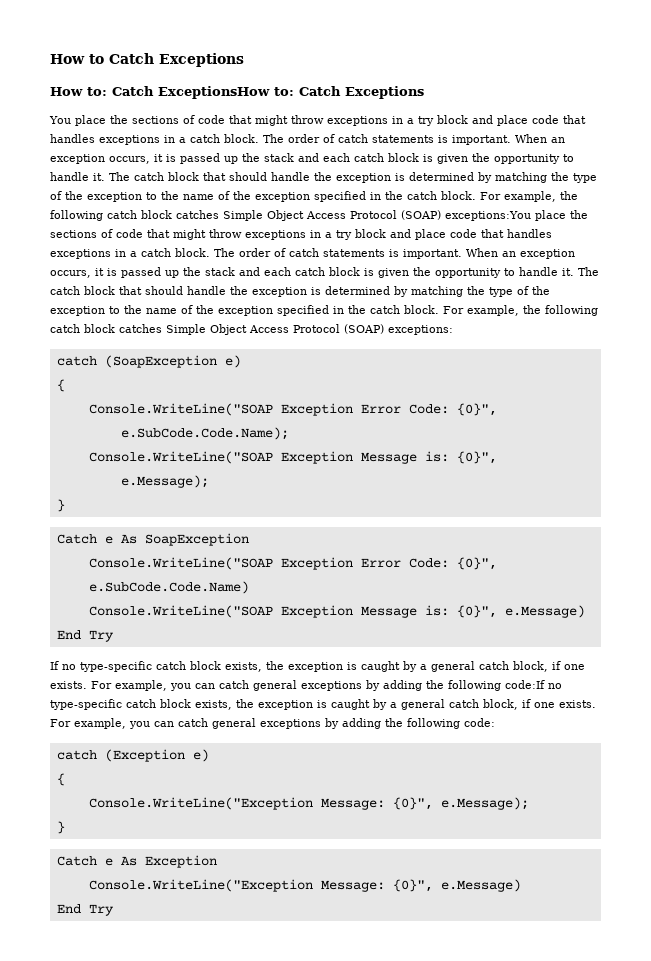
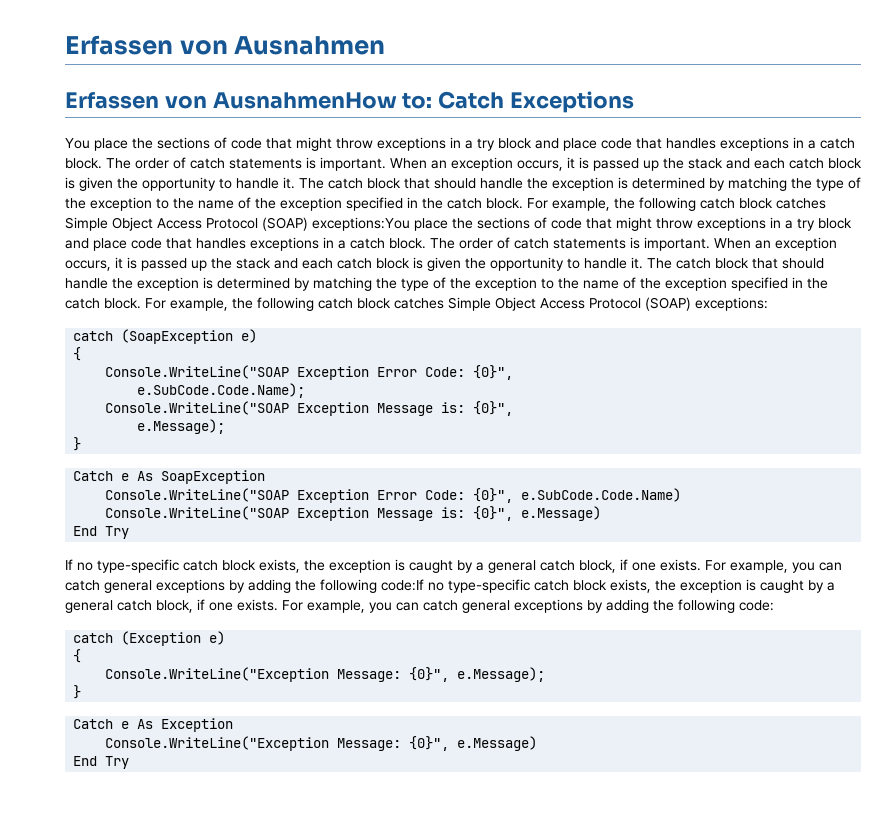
- How to Catch Exceptions
- How to: Catch ExceptionsHow to: Catch Exceptions
+ Erfassen von Ausnahmen
+ Erfassen von AusnahmenHow to: Catch Exceptions

